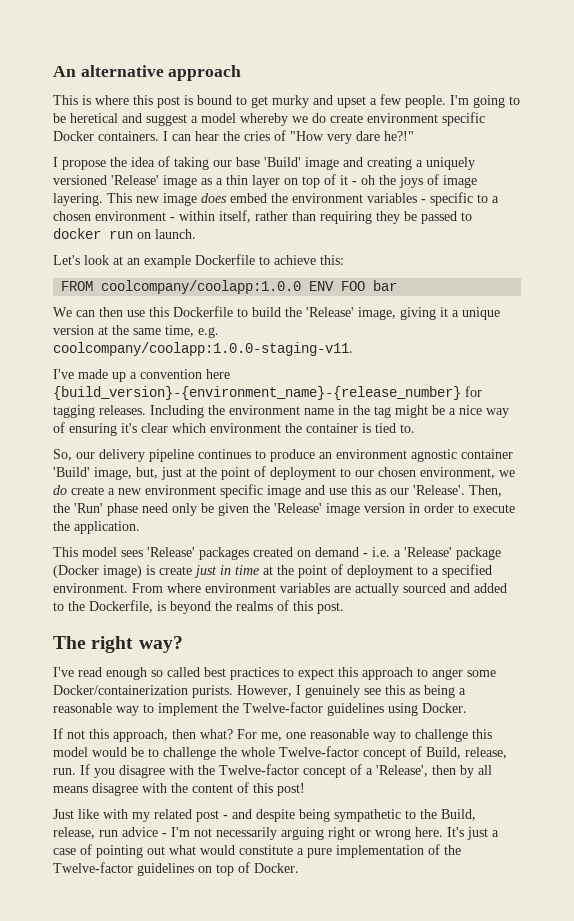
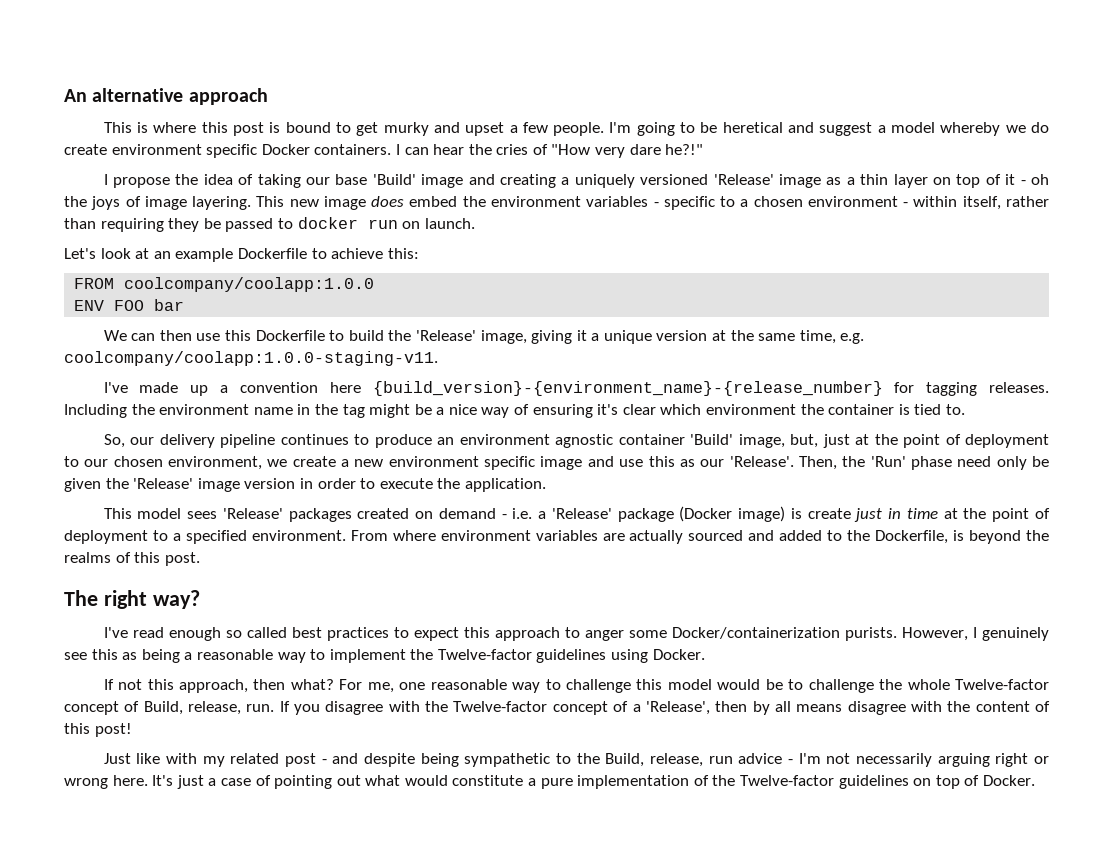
- FROM coolcompany/coolapp:1.0.0 ENV FOO bar
+ FROM coolcompany/coolapp:1.0.0
+ ENV FOO bar
- So, our delivery pipeline continues to produce an environment agnostic container 'Build' image, but, just at the point of deployment to our chosen environment, we do create a new environment specific image and use this as our 'Release'.
+ So, our delivery pipeline continues to produce an environment agnostic container 'Build' image, but, just at the point of deployment to our chosen environment, we create a new environment specific image and use this as our 'Release'.

